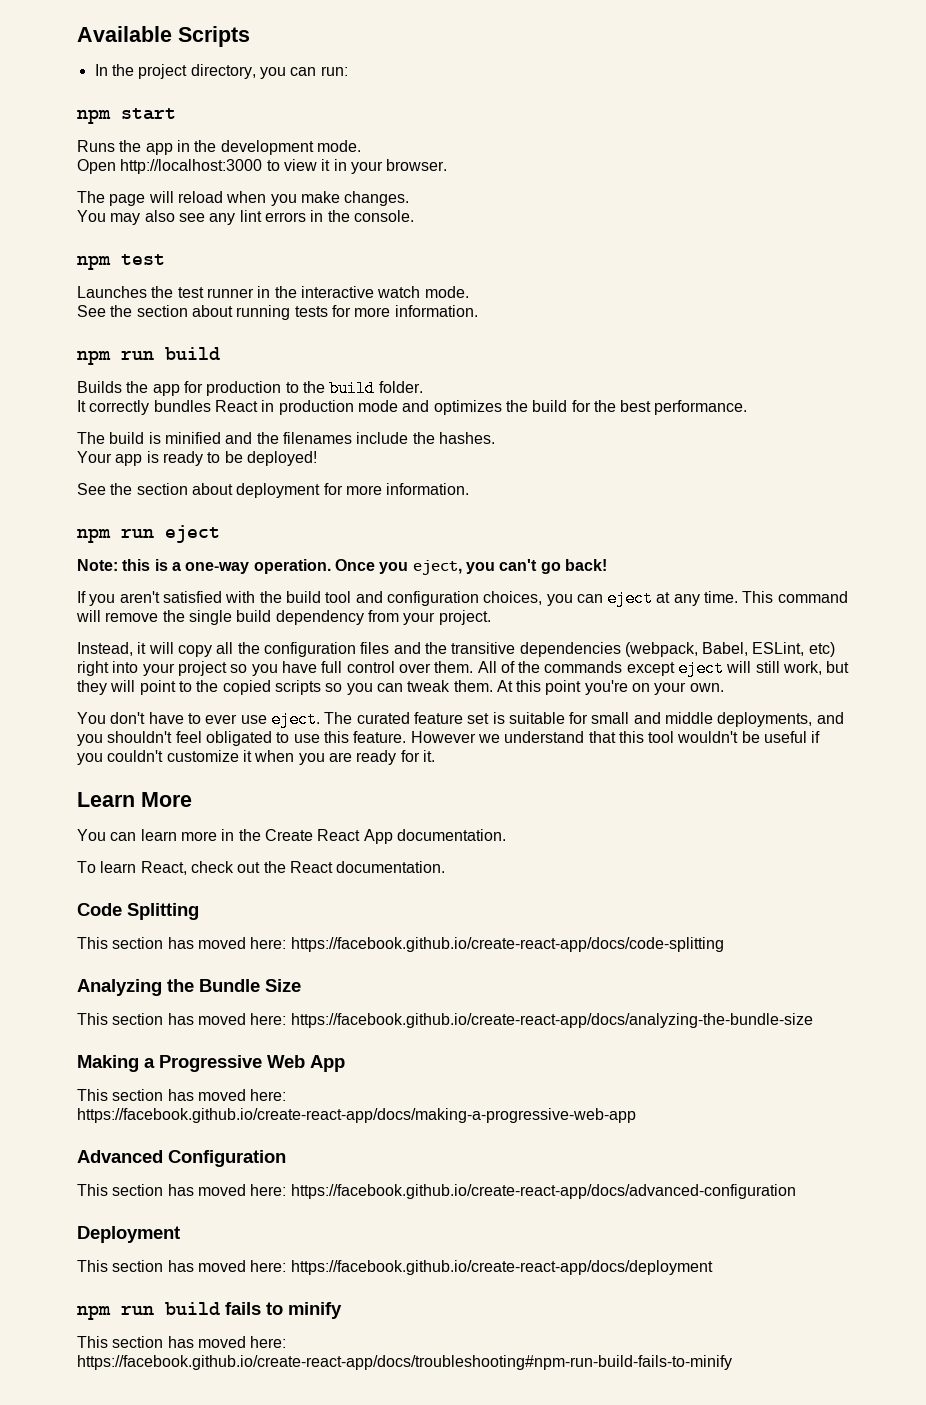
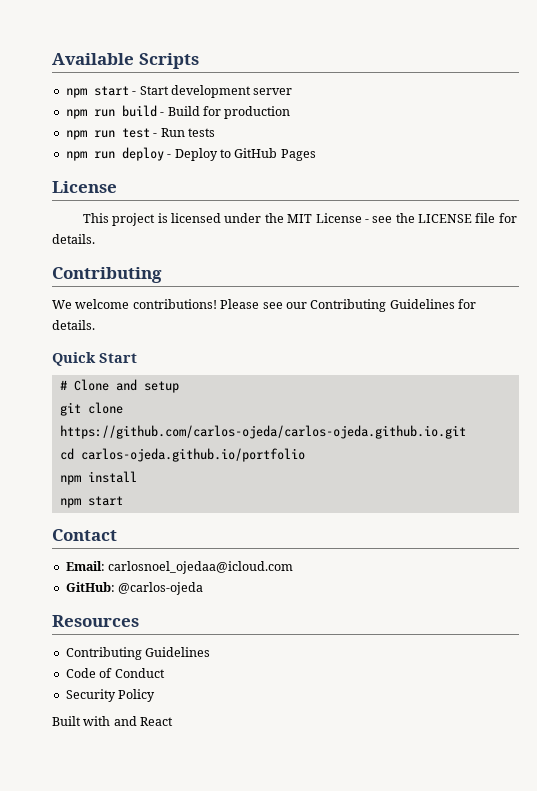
- In the project directory, you can run:
+ npm start - Start development server
+ npm run build - Build for production
+ npm run test - Run tests
+ npm run deploy - Deploy to GitHub Pages
+ License
+ This project is licensed under the MIT License - see the LICENSE file for details.
+ Contributing
+ We welcome contributions! Please see our Contributing Guidelines for details.
+ Quick Start
+ # Clone and setup
+ git clone https://github.com/carlos-ojeda/carlos-ojeda.github.io.git
+ cd carlos-ojeda.github.io/portfolio
+ npm install
  npm start
- Runs the app in the development mode.
- Open http://localhost:3000 to view it in your browser.
- The page will reload when you make changes.
- You may also see any lint errors in the console.
- npm test
- Launches the test runner in the interactive watch mode.
- See the section about running tests for more information.
- npm run build
- Builds the app for production to the build folder.
- It correctly bundles React in production mode and optimizes the build for the best performance.
- The build is minified and the filenames include the hashes.
- Your app is ready to be deployed!
- See the section about deployment for more information.
- npm run eject
- Note: this is a one-way operation. Once you eject, you can't go back!
- If you aren't satisfied with the build tool and configuration choices, you can eject at any time. This command will remove the single build dependency from your project.
- Instead, it will copy all the configuration files and the transitive dependencies (webpack, Babel, ESLint, etc) right into your project so you have full control over them. All of the commands except eject will still work, but they will point to the copied scripts so you can tweak them. At this point you're on your own.
- You don't have to ever use eject. The curated feature set is suitable for small and middle deployments, and you shouldn't feel obligated to use this feature. However we understand that this tool wouldn't be useful if you couldn't customize it when you are ready for it.
- Learn More
- You can learn more in the Create React App documentation.
- To learn React, check out the React documentation.
- Code Splitting
- This section has moved here: https://facebook.github.io/create-react-app/docs/code-splitting
- Analyzing the Bundle Size
- This section has moved here: https://facebook.github.io/create-react-app/docs/analyzing-the-bundle-size
- Making a Progressive Web App
- This section has moved here: https://facebook.github.io/create-react-app/docs/making-a-progressive-web-app
- Advanced Configuration
- This section has moved here: https://facebook.github.io/create-react-app/docs/advanced-configuration
- Deployment
- This section has moved here: https://facebook.github.io/create-react-app/docs/deployment
- npm run build fails to minify
- This section has moved here: https://facebook.github.io/create-react-app/docs/troubleshooting#npm-run-build-fails-to-minify
+ Contact
+ Email: carlosnoel_ojedaa@icloud.com
+ GitHub: @carlos-ojeda
+ Resources
+ Contributing Guidelines
+ Code of Conduct
+ Security Policy
+ Built with and React

